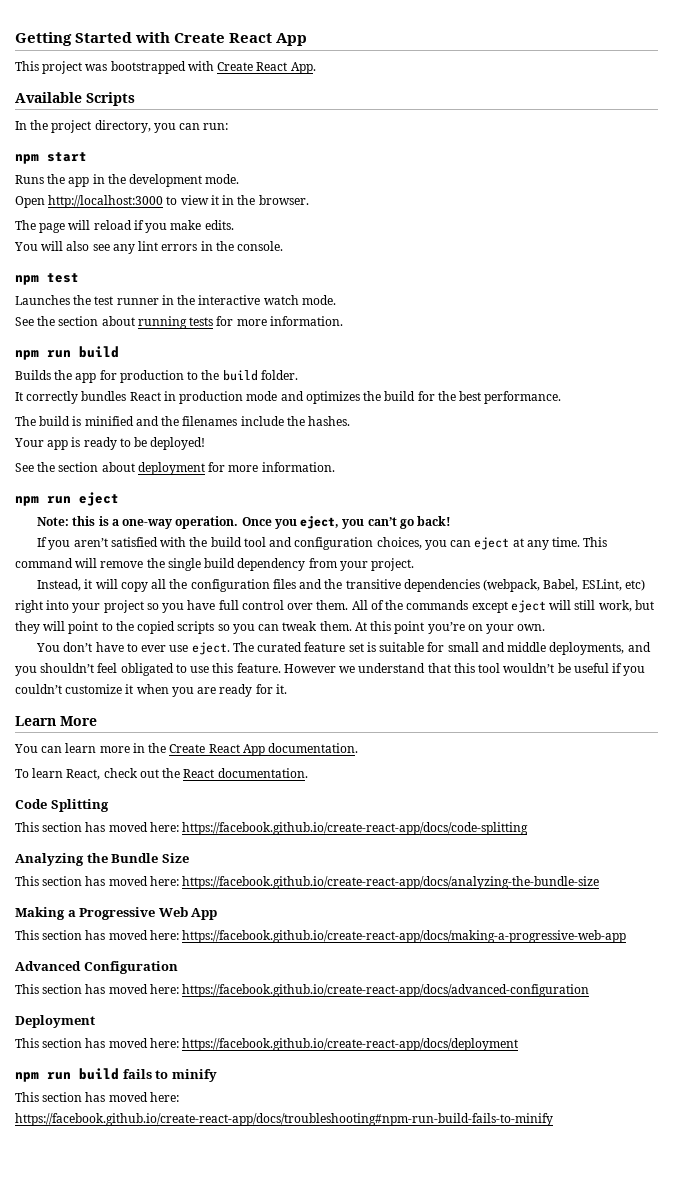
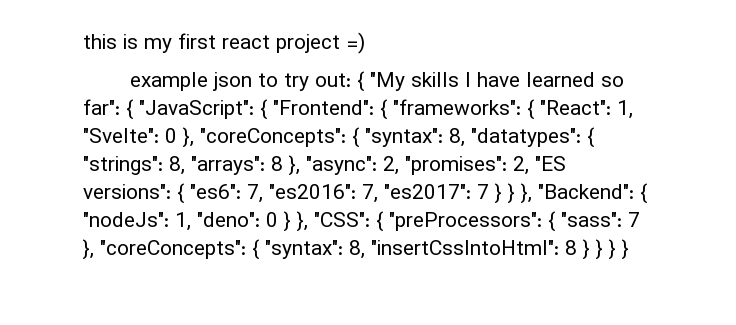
- Getting Started with Create React App
- This project was bootstrapped with Create React App.
- Available Scripts
- In the project directory, you can run:
- npm start
- Runs the app in the development mode.
- Open http://localhost:3000 to view it in the browser.
- The page will reload if you make edits.
- You will also see any lint errors in the console.
- npm test
- Launches the test runner in the interactive watch mode.
- See the section about running tests for more information.
- npm run build
- Builds the app for production to the build folder.
- It correctly bundles React in production mode and optimizes the build for the best performance.
- The build is minified and the filenames include the hashes.
- Your app is ready to be deployed!
- See the section about deployment for more information.
- npm run eject
- Note: this is a one-way operation. Once you eject, you can’t go back!
- If you aren’t satisfied with the build tool and configuration choices, you can eject at any time. This command will remove the single build dependency from your project.
- Instead, it will copy all the configuration files and the transitive dependencies (webpack, Babel, ESLint, etc) right into your project so you have full control over them. All of the commands except eject will still work, but they will point to the copied scripts so you can tweak them. At this point you’re on your own.
- You don’t have to ever use eject. The curated feature set is suitable for small and middle deployments, and you shouldn’t feel obligated to use this feature. However we understand that this tool wouldn’t be useful if you couldn’t customize it when you are ready for it.
- Learn More
- You can learn more in the Create React App documentation.
- To learn React, check out the React documentation.
- Code Splitting
- This section has moved here: https://facebook.github.io/create-react-app/docs/code-splitting
- Analyzing the Bundle Size
- This section has moved here: https://facebook.github.io/create-react-app/docs/analyzing-the-bundle-size
- Making a Progressive Web App
- This section has moved here: https://facebook.github.io/create-react-app/docs/making-a-progressive-web-app
- Advanced Configuration
- This section has moved here: https://facebook.github.io/create-react-app/docs/advanced-configuration
- Deployment
- This section has moved here: https://facebook.github.io/create-react-app/docs/deployment
- npm run build fails to minify
- This section has moved here: https://facebook.github.io/create-react-app/docs/troubleshooting#npm-run-build-fails-to-minify
+ this is my first react project =)
+ example json to try out: { "My skills I have learned so far": { "JavaScript": { "Frontend": { "frameworks": { "React": 1, "Svelte": 0 }, "coreConcepts": { "syntax": 8, "datatypes": { "strings": 8, "arrays": 8 }, "async": 2, "promises": 2, "ES versions": { "es6": 7, "es2016": 7, "es2017": 7 } } }, "Backend": { "nodeJs": 1, "deno": 0 } }, "CSS": { "preProcessors": { "sass": 7 }, "coreConcepts": { "syntax": 8, "insertCssIntoHtml": 8 } } } }

